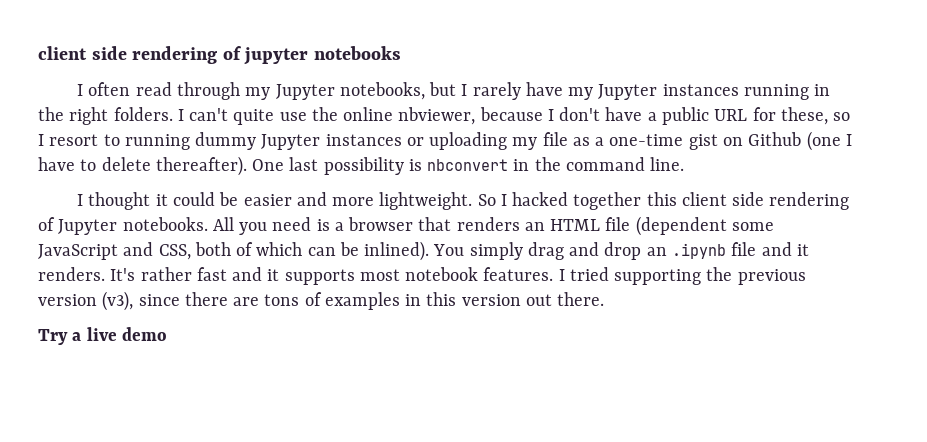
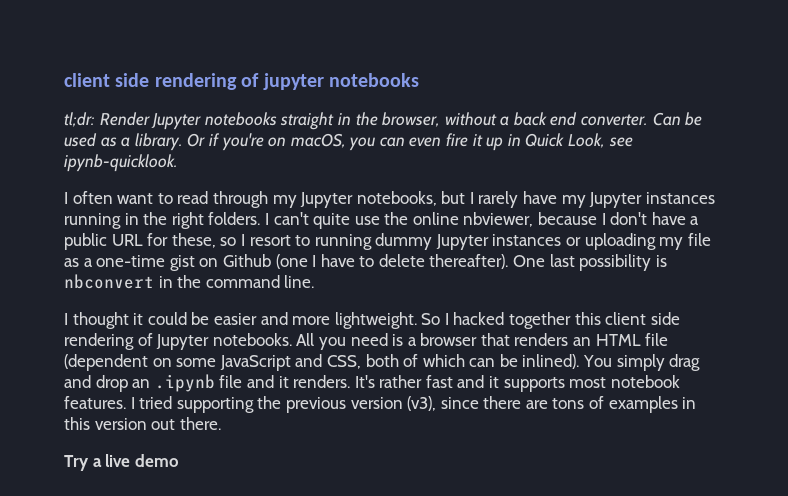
+ tl;dr: Render Jupyter notebooks straight in the browser, without a back end converter. Can be used as a library. Or if you're on macOS, you can even fire it up in Quick Look, see ipynb-quicklook.
- I often read through my Jupyter notebooks, but I rarely have my Jupyter instances running in the right folders.
+ I often want to read through my Jupyter notebooks, but I rarely have my Jupyter instances running in the right folders.
- All you need is a browser that renders an HTML file (dependent some JavaScript and CSS, both of which can be inlined).
+ All you need is a browser that renders an HTML file (dependent on some JavaScript and CSS, both of which can be inlined).

